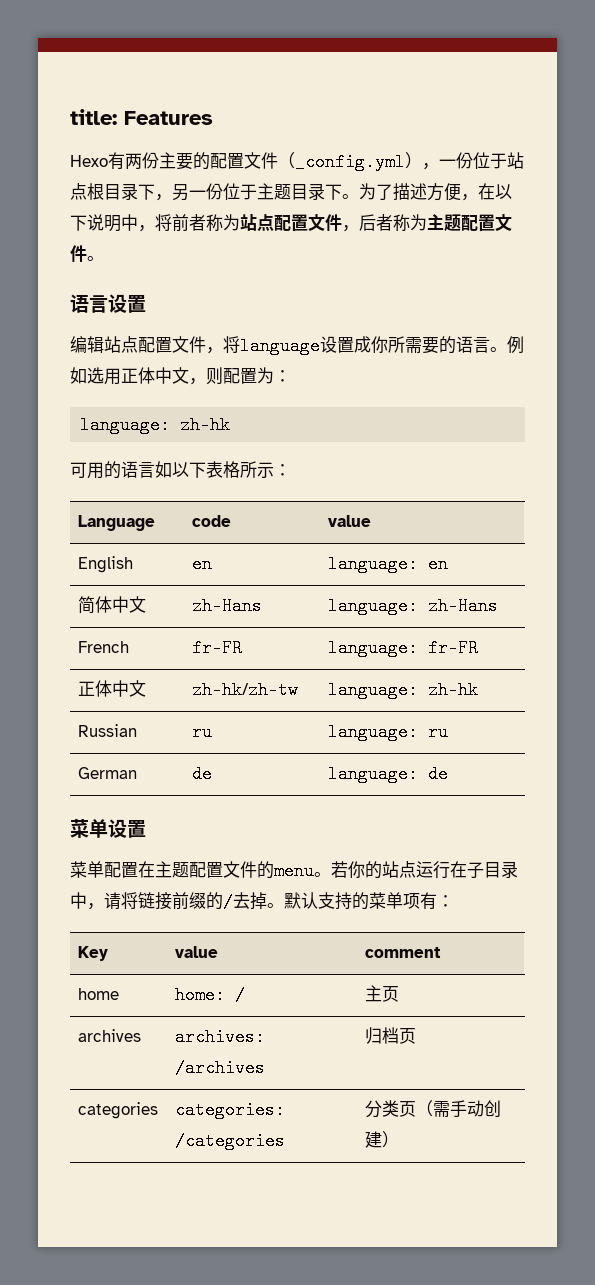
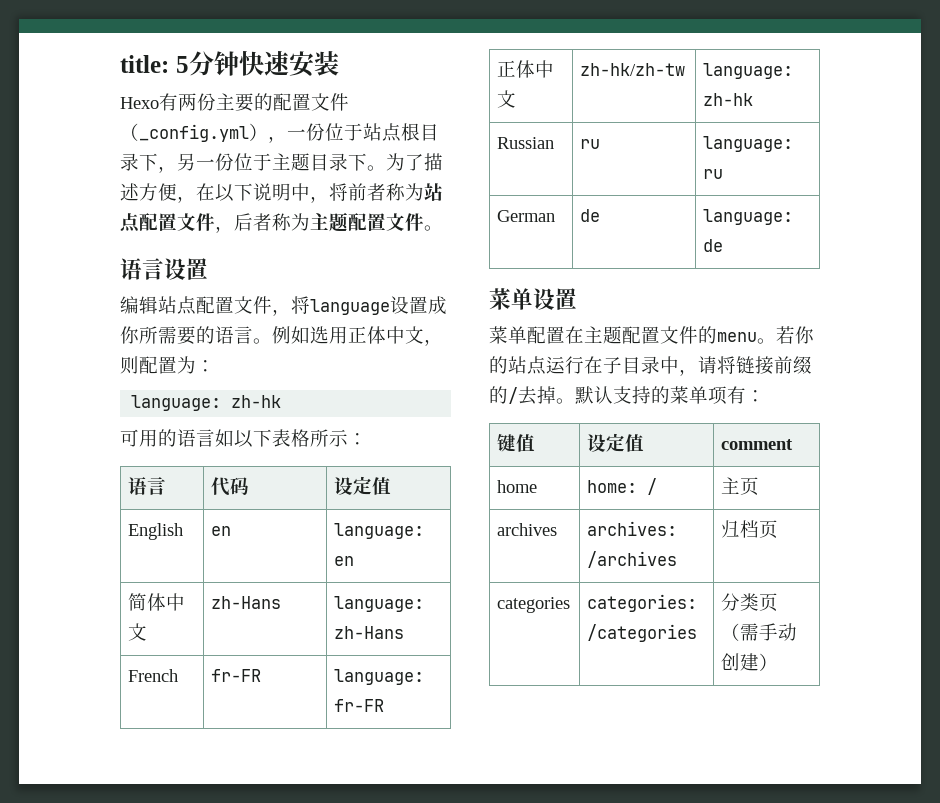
- title: Features
+ title: 5分钟快速安装
- Language | code | value
+ 语言 | 代码 | 设定值
- Key | value | comment
+ 键值 | 设定值 | comment

